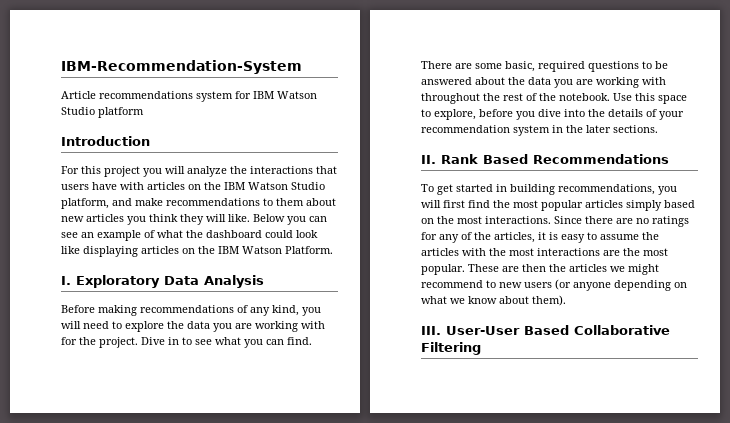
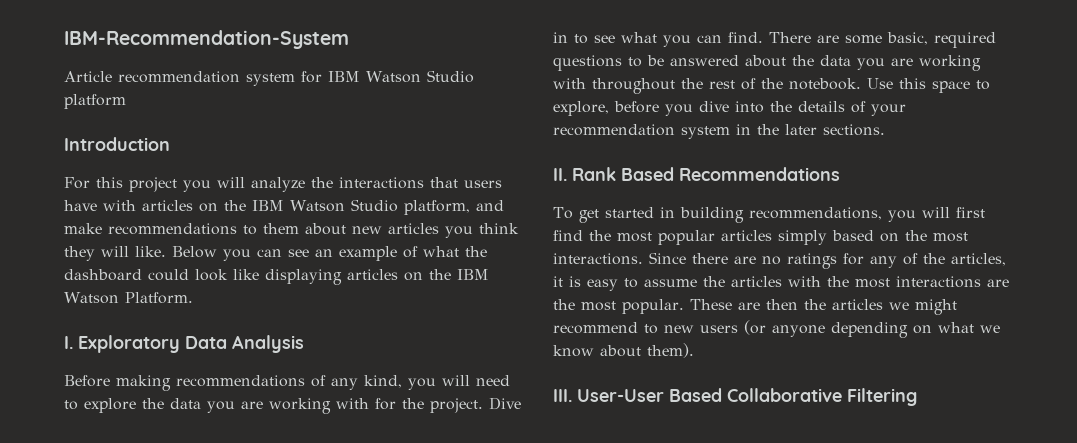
- Article recommendations system for IBM Watson Studio platform
+ Article recommendation system for IBM Watson Studio platform

